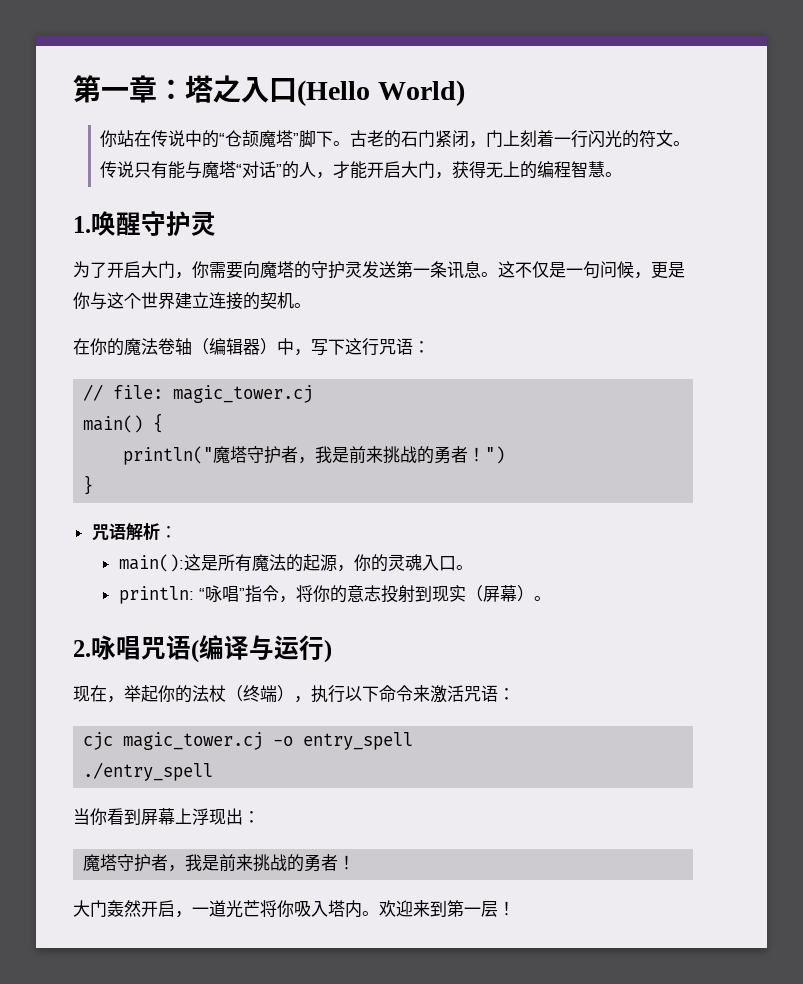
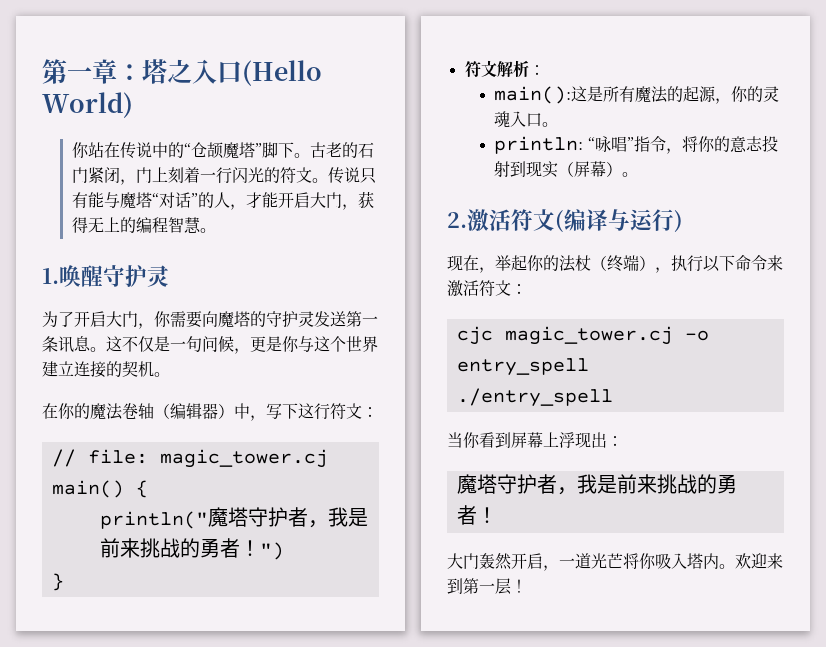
- 在你的魔法卷轴（编辑器）中，写下这行咒语：
+ 在你的魔法卷轴（编辑器）中，写下这行符文：
- 咒语解析：
+ 符文解析：
- 2.咏唱咒语(编译与运行)
+ 2.激活符文(编译与运行)
- 现在，举起你的法杖（终端），执行以下命令来激活咒语：
+ 现在，举起你的法杖（终端），执行以下命令来激活符文：

